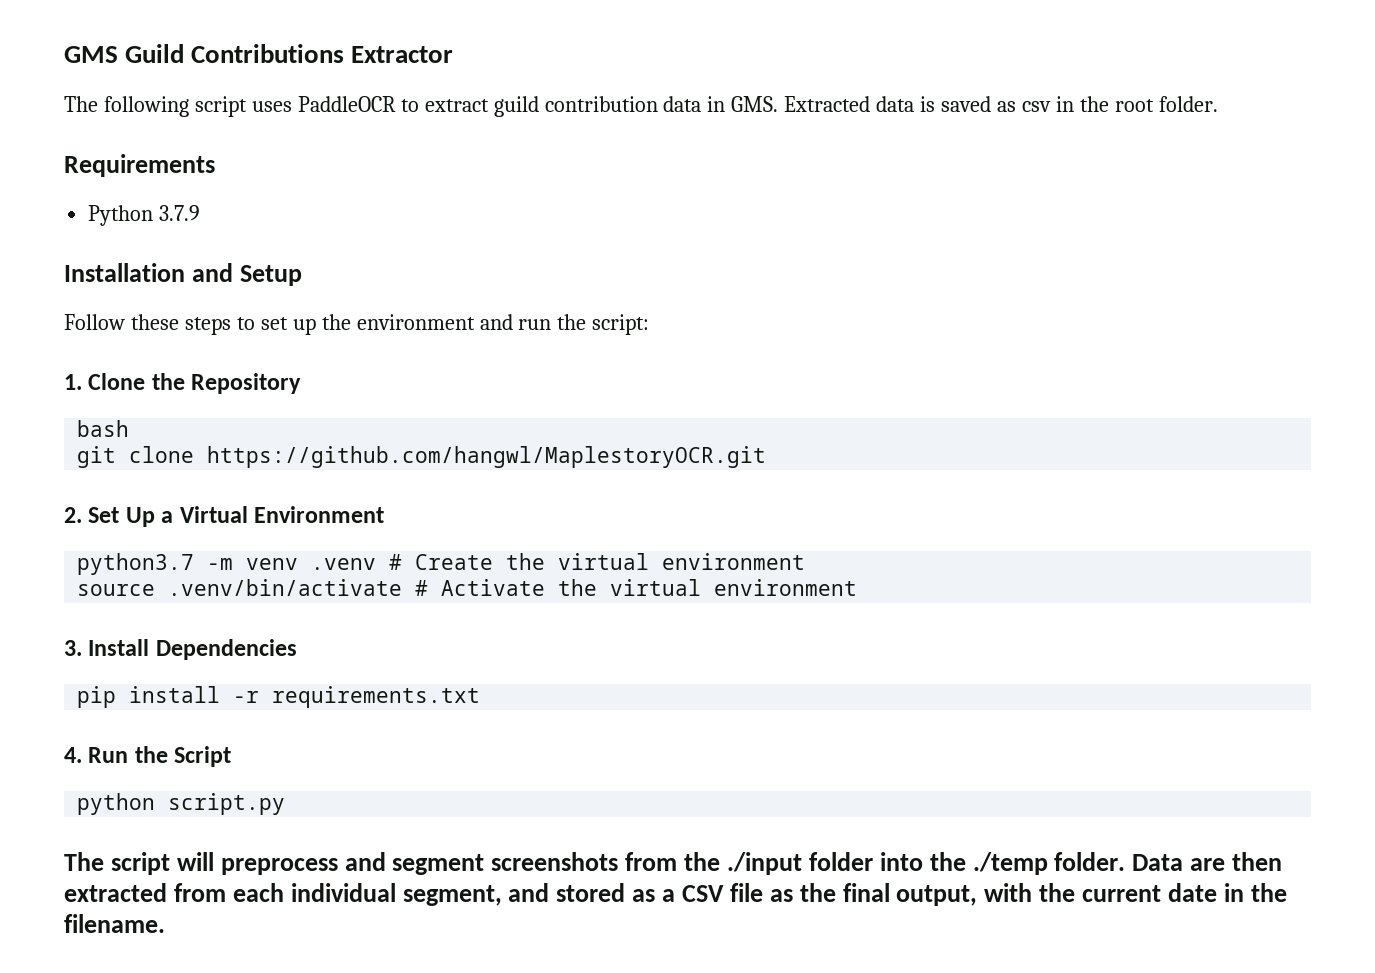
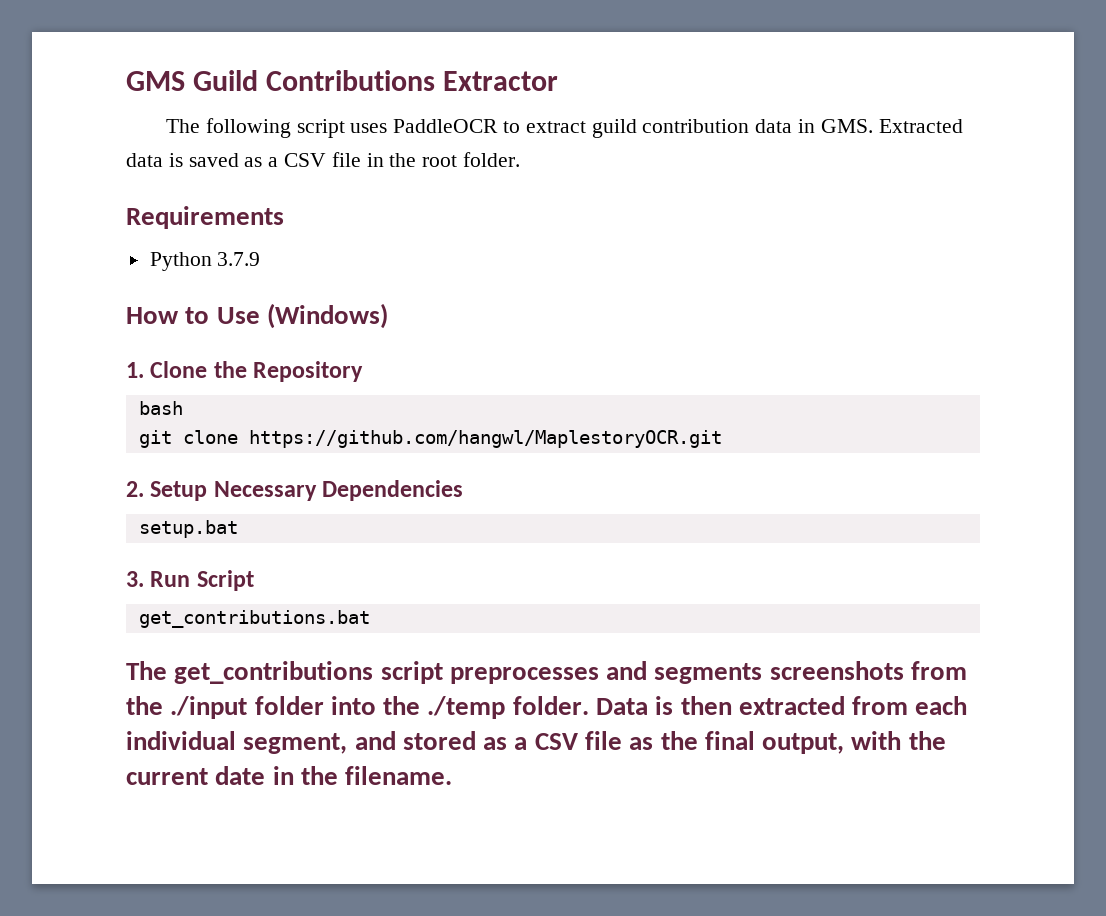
- The following script uses PaddleOCR to extract guild contribution data in GMS. Extracted data is saved as csv in the root folder.
+ The following script uses PaddleOCR to extract guild contribution data in GMS. Extracted data is saved as a CSV file in the root folder.
- Installation and Setup
- Follow these steps to set up the environment and run the script:
+ How to Use (Windows)
- 2. Set Up a Virtual Environment
- python3.7 -m venv .venv # Create the virtual environment
- source .venv/bin/activate # Activate the virtual environment
- 3. Install Dependencies
- pip install -r requirements.txt
- 4. Run the Script
+ 2. Setup Necessary Dependencies
+ setup.bat
+ 3. Run Script
- python script.py
- The script will preprocess and segment screenshots from the ./input folder into the ./temp folder.
+ get_contributions.bat
+ The get_contributions script preprocesses and segments screenshots from the ./input folder into the ./temp folder.
- Data are then extracted from each individual segment, and stored as a CSV file as the final output, with the current date in the filename.
+ Data is then extracted from each individual segment, and stored as a CSV file as the final output, with the current date in the filename.

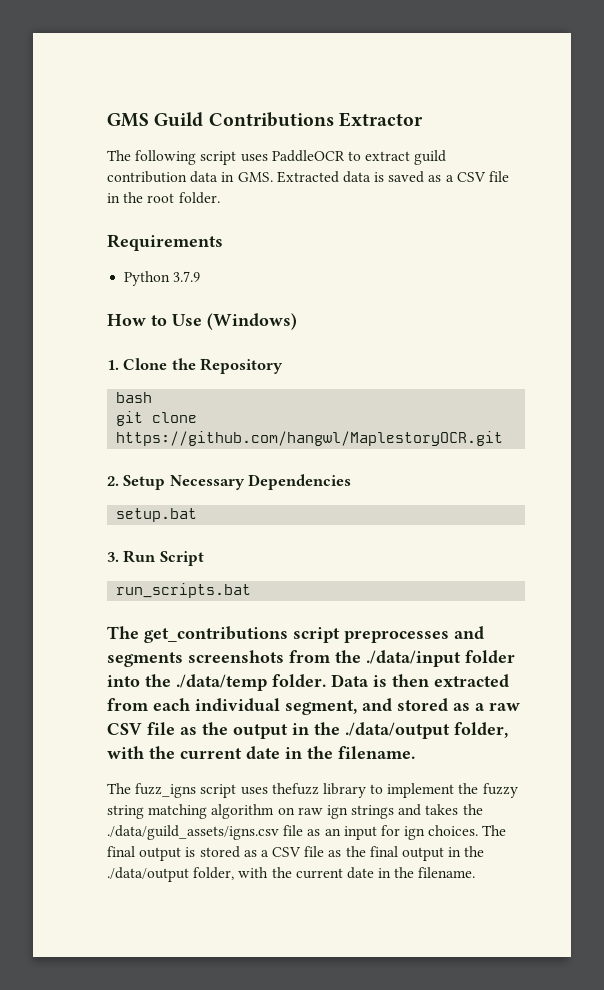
- get_contributions.bat
+ run_scripts.bat
- The get_contributions script preprocesses and segments screenshots from the ./input folder into the ./temp folder.
+ The get_contributions script preprocesses and segments screenshots from the ./data/input folder into the ./data/temp folder.
- Data is then extracted from each individual segment, and stored as a CSV file as the final output, with the current date in the filename.
+ Data is then extracted from each individual segment, and stored as a raw CSV file as the output in the ./data/output folder, with the current date in the filename.
+ The fuzz_igns script uses thefuzz library to implement the fuzzy string matching algorithm on raw ign strings and takes the ./data/guild_assets/igns.csv file as an input for ign choices. The final output is stored as a CSV file as the final output in the ./data/output folder, with the current date in the filename.

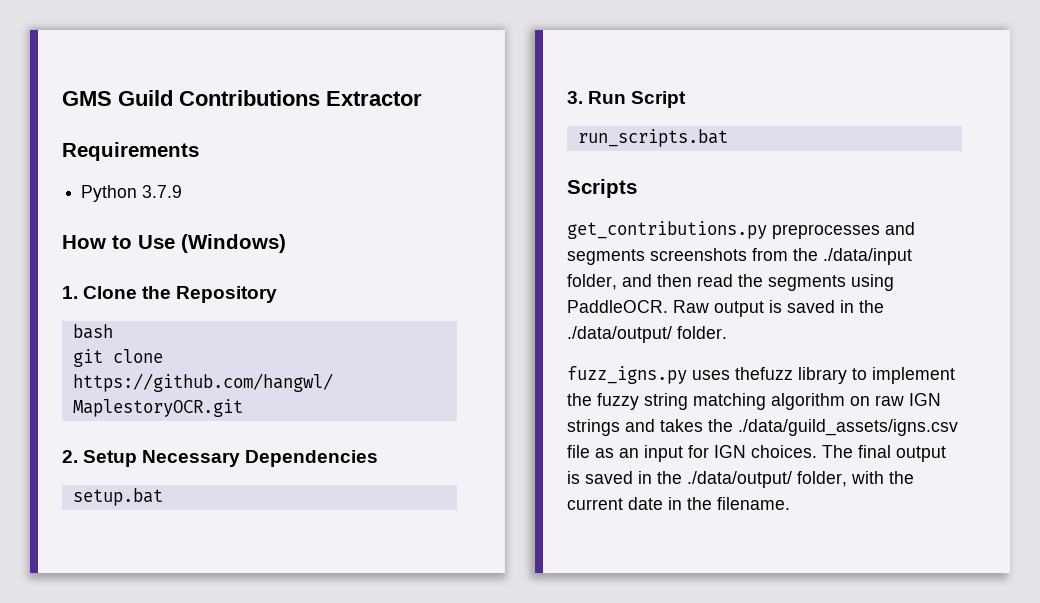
- The following script uses PaddleOCR to extract guild contribution data in GMS. Extracted data is saved as a CSV file in the root folder.
- The get_contributions script preprocesses and segments screenshots from the ./data/input folder into the ./data/temp folder. Data is then extracted from each individual segment, and stored as a raw CSV file as the output in the ./data/output folder, with the current date in the filename.
- The fuzz_igns script uses thefuzz library to implement the fuzzy string matching algorithm on raw ign strings and takes the ./data/guild_assets/igns.csv file as an input for ign choices.
+ Scripts
+ get_contributions.py preprocesses and segments screenshots from the ./data/input folder, and then read the segments using PaddleOCR. Raw output is saved in the ./data/output/ folder.
+ fuzz_igns.py uses thefuzz library to implement the fuzzy string matching algorithm on raw IGN strings and takes the ./data/guild_assets/igns.csv file as an input for IGN choices.
- The final output is stored as a CSV file as the final output in the ./data/output folder, with the current date in the filename.
+ The final output is saved in the ./data/output/ folder, with the current date in the filename.

